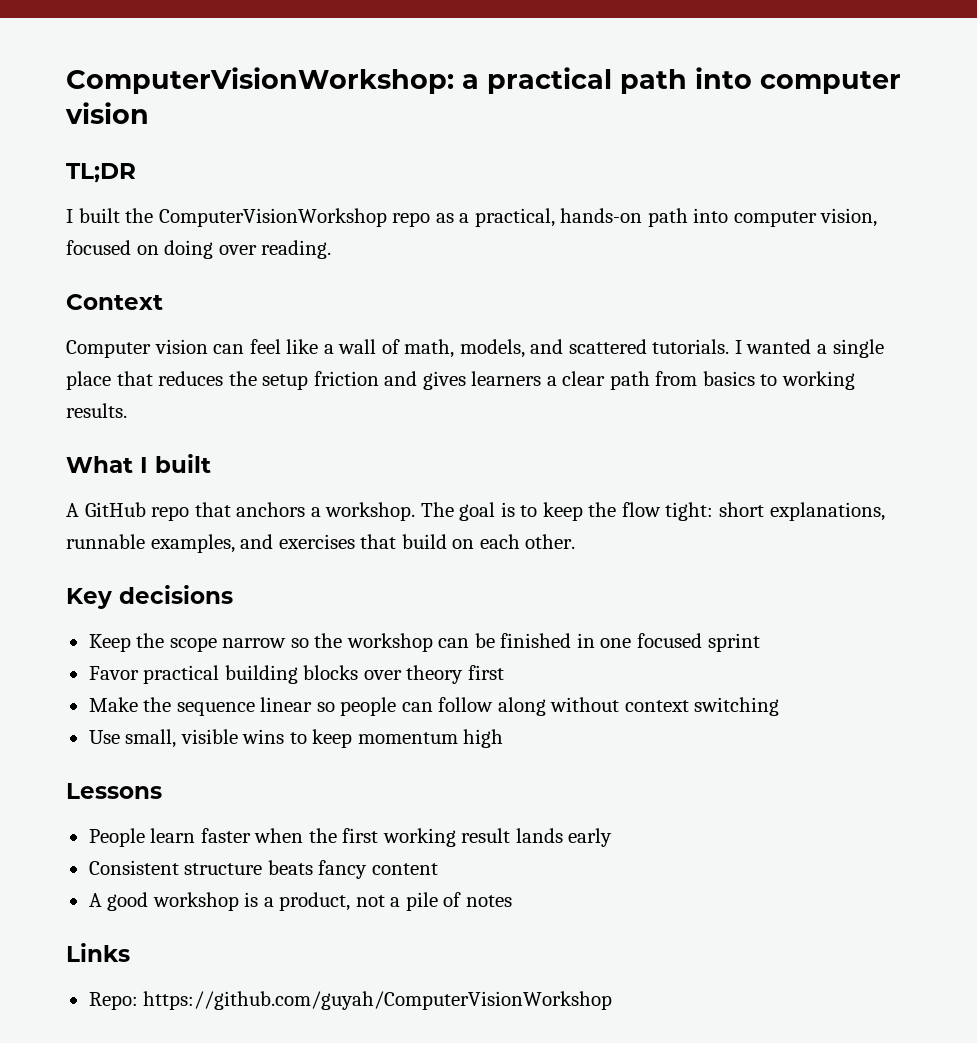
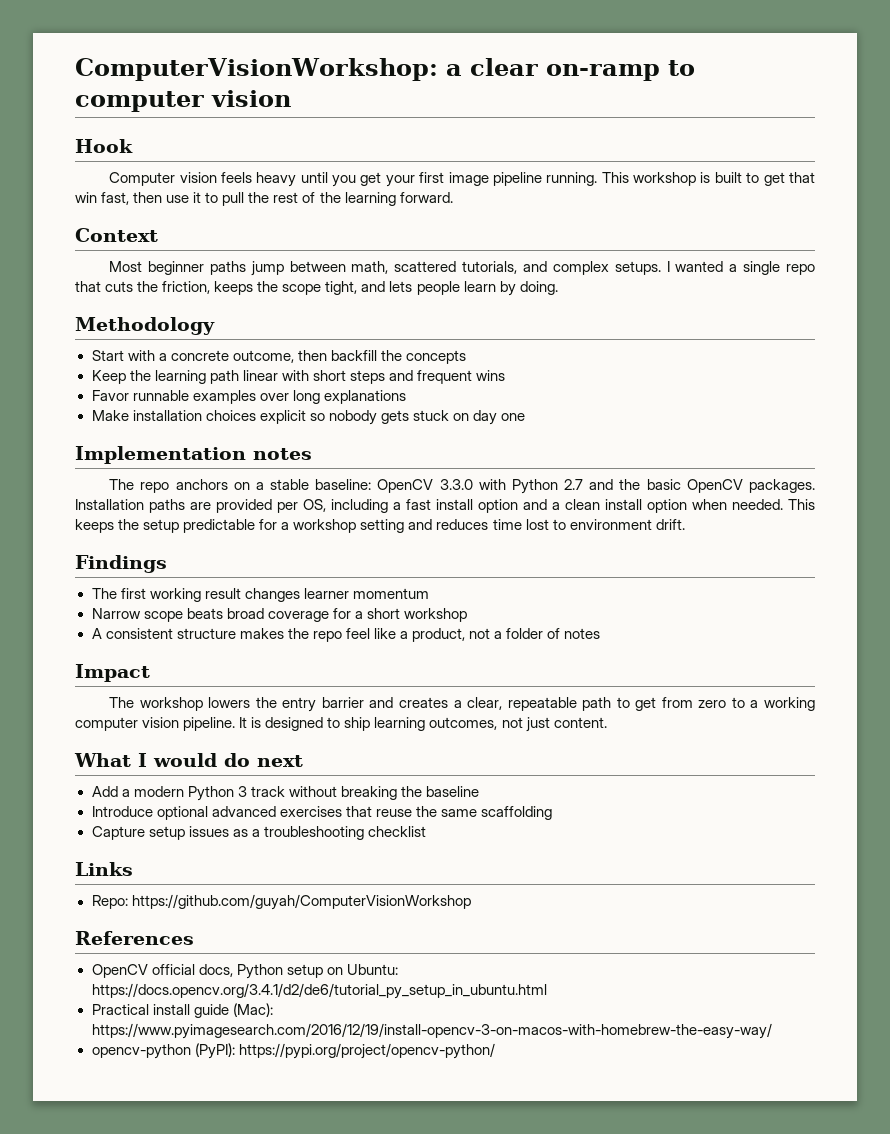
- ComputerVisionWorkshop: a practical path into computer vision
+ ComputerVisionWorkshop: a clear on-ramp to computer vision
- TL;DR
- I built the ComputerVisionWorkshop repo as a practical, hands-on path into computer vision, focused on doing over reading.
+ Hook
+ Computer vision feels heavy until you get your first image pipeline running. This workshop is built to get that win fast, then use it to pull the rest of the learning forward.
  Context
- Computer vision can feel like a wall of math, models, and scattered tutorials. I wanted a single place that reduces the setup friction and gives learners a clear path from basics to working results.
- What I built
- A GitHub repo that anchors a workshop. The goal is to keep the flow tight: short explanations, runnable examples, and exercises that build on each other.
- Key decisions
- Keep the scope narrow so the workshop can be finished in one focused sprint
- Favor practical building blocks over theory first
- Make the sequence linear so people can follow along without context switching
- Use small, visible wins to keep momentum high
- Lessons
- People learn faster when the first working result lands early
- Consistent structure beats fancy content
- A good workshop is a product, not a pile of notes
+ Most beginner paths jump between math, scattered tutorials, and complex setups. I wanted a single repo that cuts the friction, keeps the scope tight, and lets people learn by doing.
+ Methodology
+ Start with a concrete outcome, then backfill the concepts
+ Keep the learning path linear with short steps and frequent wins
+ Favor runnable examples over long explanations
+ Make installation choices explicit so nobody gets stuck on day one
+ Implementation notes
+ The repo anchors on a stable baseline: OpenCV 3.3.0 with Python 2.7 and the basic OpenCV packages. Installation paths are provided per OS, including a fast install option and a clean install option when needed. This keeps the setup predictable for a workshop setting and reduces time lost to environment drift.
+ Findings
+ The first working result changes learner momentum
+ Narrow scope beats broad coverage for a short workshop
+ A consistent structure makes the repo feel like a product, not a folder of notes
+ Impact
+ The workshop lowers the entry barrier and creates a clear, repeatable path to get from zero to a working computer vision pipeline. It is designed to ship learning outcomes, not just content.
+ What I would do next
+ Add a modern Python 3 track without breaking the baseline
+ Introduce optional advanced exercises that reuse the same scaffolding
+ Capture setup issues as a troubleshooting checklist
  Links
  Repo: https://github.com/guyah/ComputerVisionWorkshop
+ References
+ OpenCV official docs, Python setup on Ubuntu: https://docs.opencv.org/3.4.1/d2/de6/tutorial_py_setup_in_ubuntu.html
+ Practical install guide (Mac): https://www.pyimagesearch.com/2016/12/19/install-opencv-3-on-macos-with-homebrew-the-easy-way/
+ opencv-python (PyPI): https://pypi.org/project/opencv-python/

